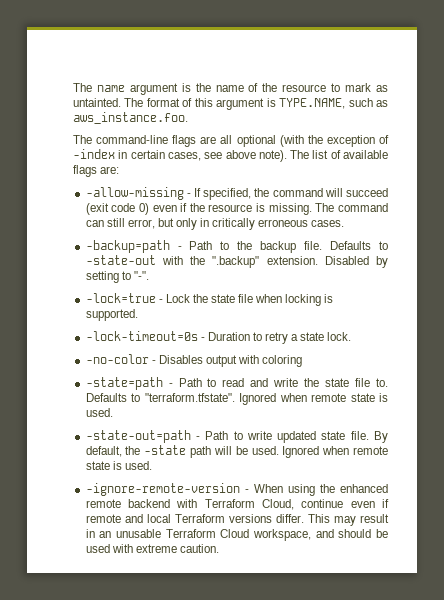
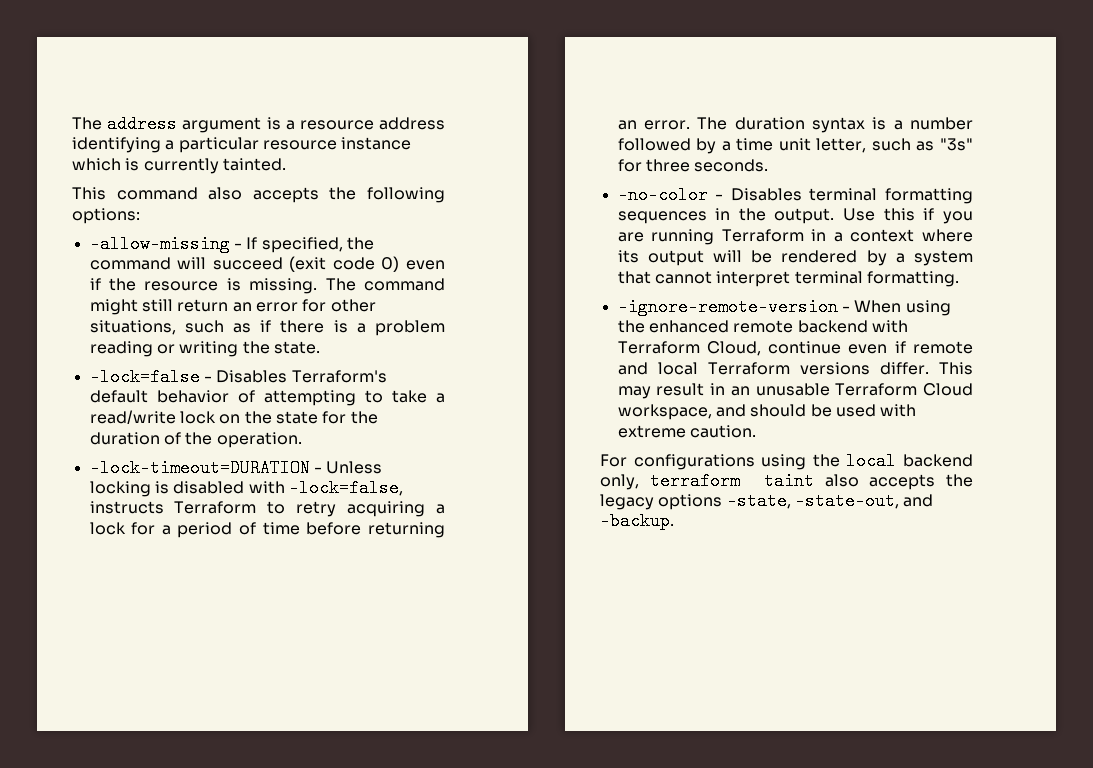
- The name argument is the name of the resource to mark as untainted. The format of this argument is TYPE.NAME, such as aws_instance.foo.
- The command-line flags are all optional (with the exception of -index in certain cases, see above note). The list of available flags are:
+ The address argument is a resource address identifying a particular resource instance which is currently tainted.
+ This command also accepts the following options:
- The command can still error, but only in critically erroneous cases.
- -backup=path - Path to the backup file. Defaults to -state-out with the ".backup" extension. Disabled by setting to "-".
- -lock=true - Lock the state file when locking is supported.
- -lock-timeout=0s - Duration to retry a state lock.
- -no-color - Disables output with coloring
- -state=path - Path to read and write the state file to. Defaults to "terraform.tfstate". Ignored when remote state is used.
- -state-out=path - Path to write updated state file. By default, the -state path will be used. Ignored when remote state is used.
+ The command might still return an error for other situations, such as if there is a problem reading or writing the state.
+ -lock=false - Disables Terraform's default behavior of attempting to take a read/write lock on the state for the duration of the operation.
+ -lock-timeout=DURATION - Unless locking is disabled with -lock=false, instructs Terraform to retry acquiring a lock for a period of time before returning an error. The duration syntax is a number followed by a time unit letter, such as "3s" for three seconds.
+ -no-color - Disables terminal formatting sequences in the output. Use this if you are running Terraform in a context where its output will be rendered by a system that cannot interpret terminal formatting.
+ For configurations using the local backend only, terraform taint also accepts the legacy options -state, -state-out, and -backup.

